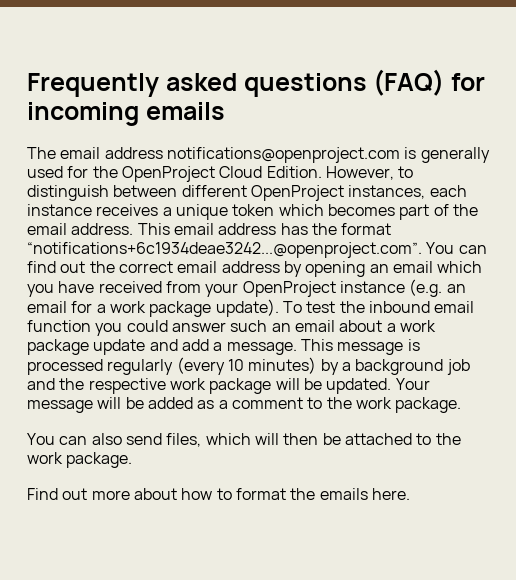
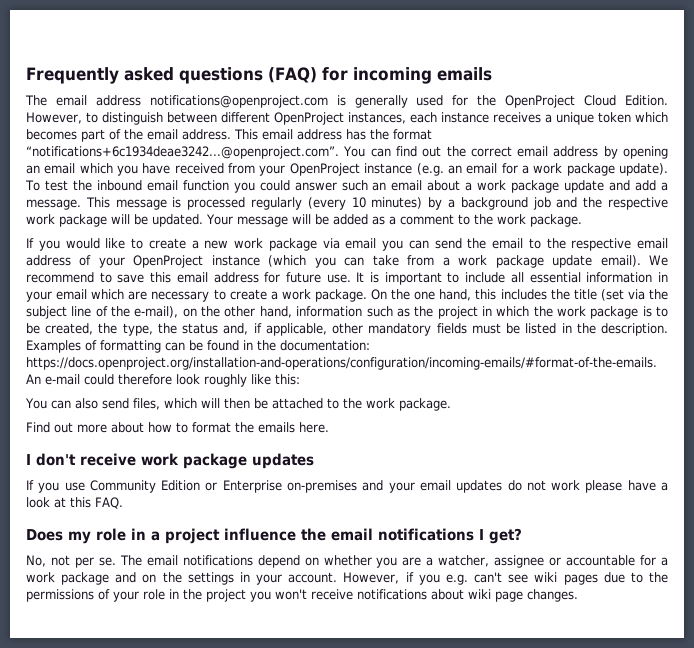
+ If you would like to create a new work package via email you can send the email to the respective email address of your OpenProject instance (which you can take from a work package update email). We recommend to save this email address for future use. It is important to include all essential information in your email which are necessary to create a work package. On the one hand, this includes the title (set via the subject line of the e-mail), on the other hand, information such as the project in which the work package is to be created, the type, the status and, if applicable, other mandatory fields must be listed in the description. Examples of formatting can be found in the documentation: https://docs.openproject.org/installation-and-operations/configuration/incoming-emails/#format-of-the-emails. An e-mail could therefore look roughly like this:
+ I don't receive work package updates
+ If you use Community Edition or Enterprise on-premises and your email updates do not work please have a look at this FAQ.
+ Does my role in a project influence the email notifications I get?
+ No, not per se. The email notifications depend on whether you are a watcher, assignee or accountable for a work package and on the settings in your account. However, if you e.g. can't see wiki pages due to the permissions of your role in the project you won't receive notifications about wiki page changes.

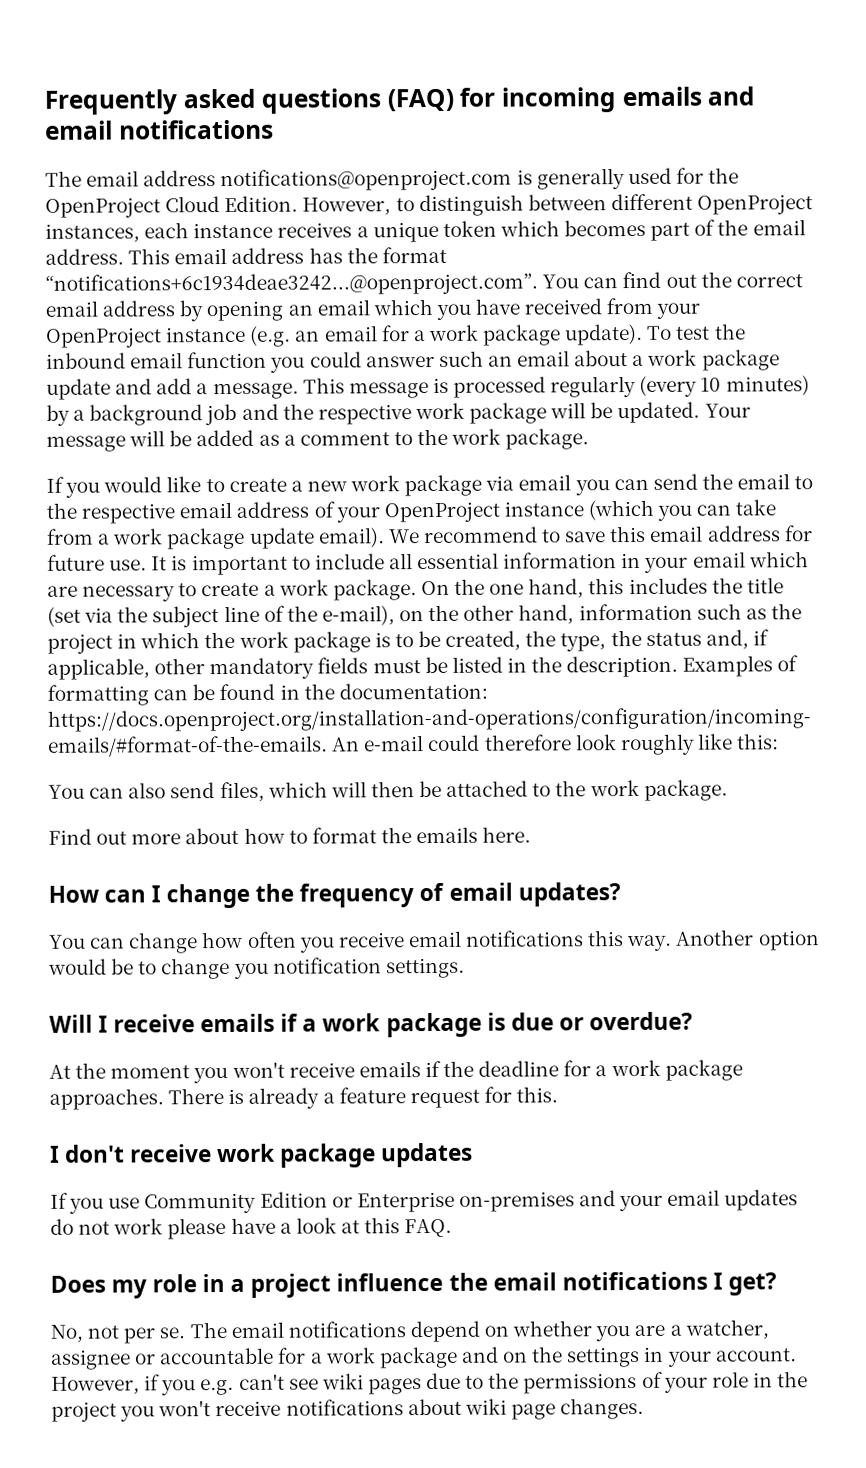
- Frequently asked questions (FAQ) for incoming emails
+ Frequently asked questions (FAQ) for incoming emails and email notifications
+ How can I change the frequency of email updates?
+ You can change how often you receive email notifications this way. Another option would be to change you notification settings.
+ Will I receive emails if a work package is due or overdue?
+ At the moment you won't receive emails if the deadline for a work package approaches. There is already a feature request for this.

